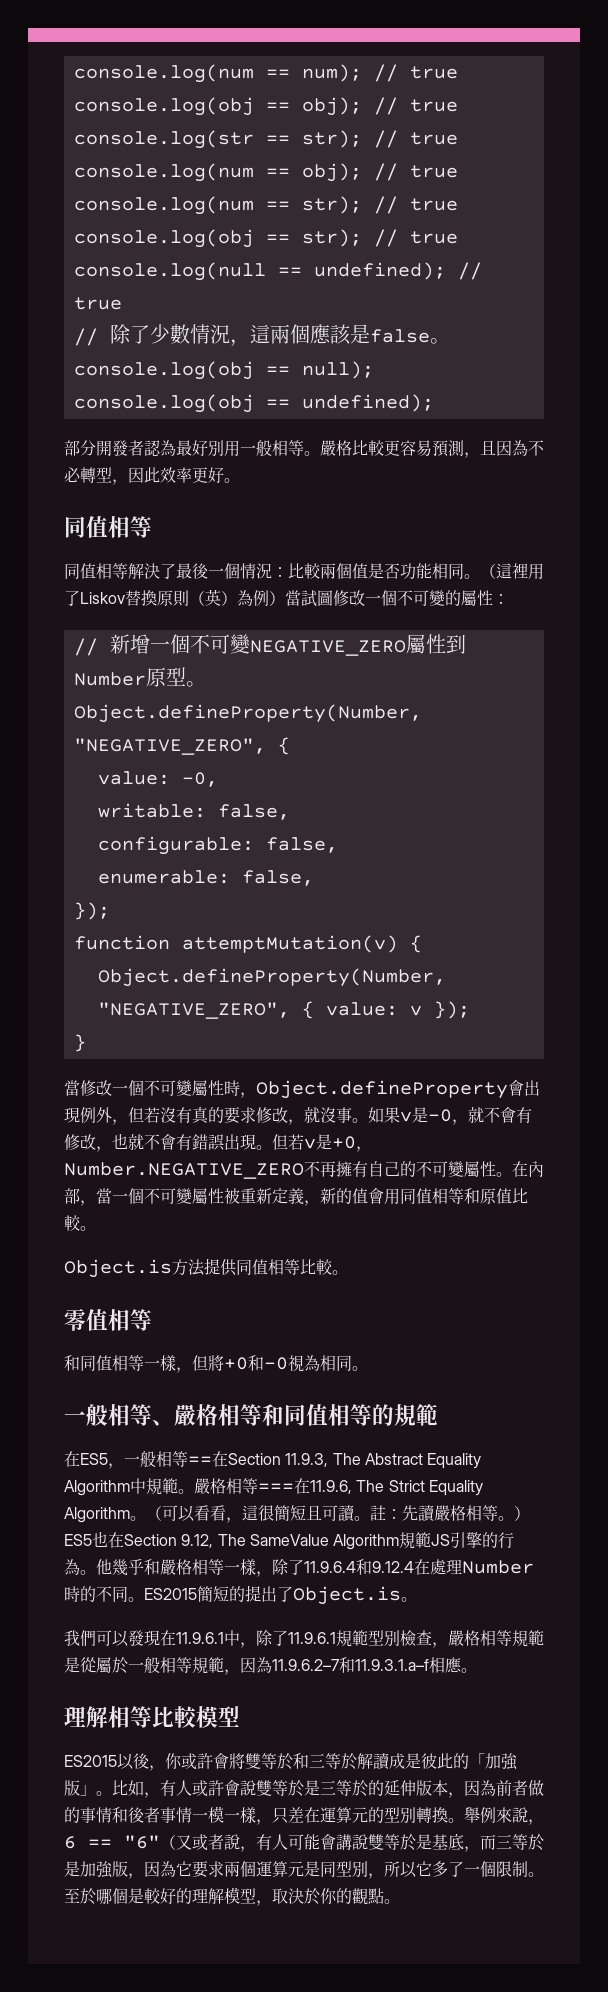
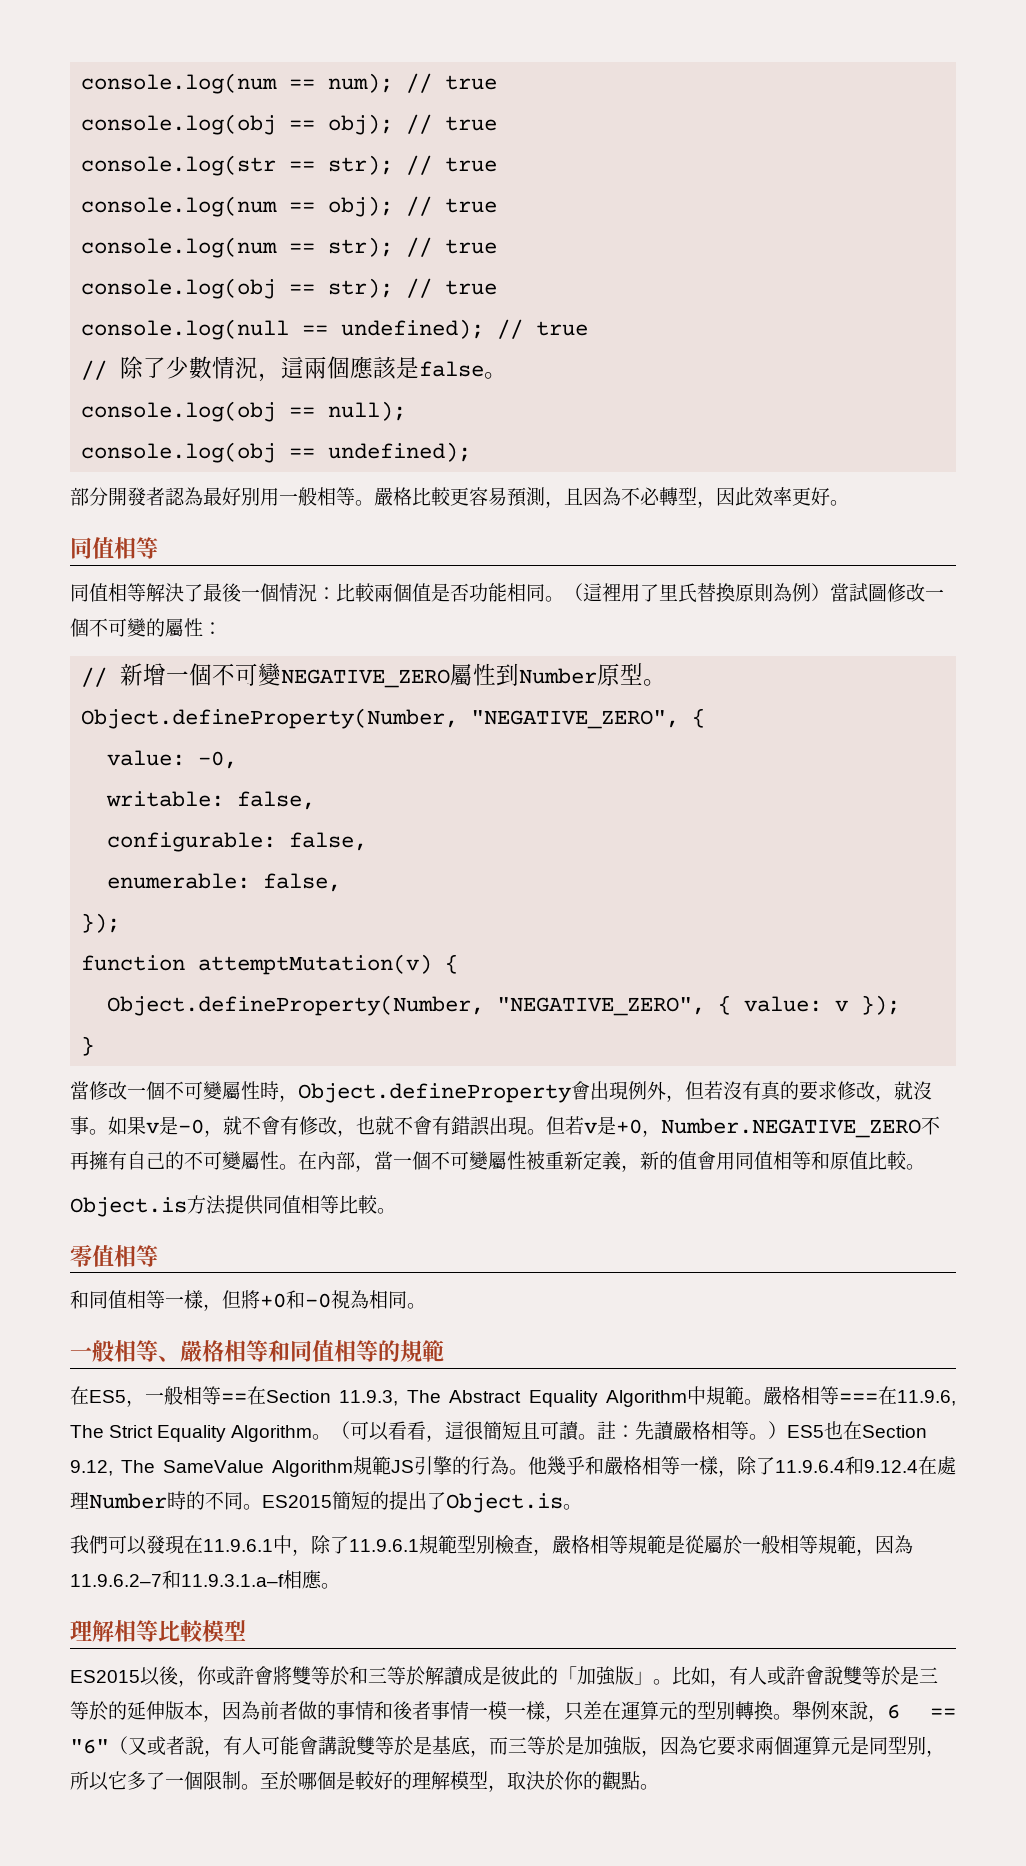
- （這裡用了Liskov替換原則（英）為例）當試圖修改一個不可變的屬性：
+ （這裡用了里氏替換原則為例）當試圖修改一個不可變的屬性：

